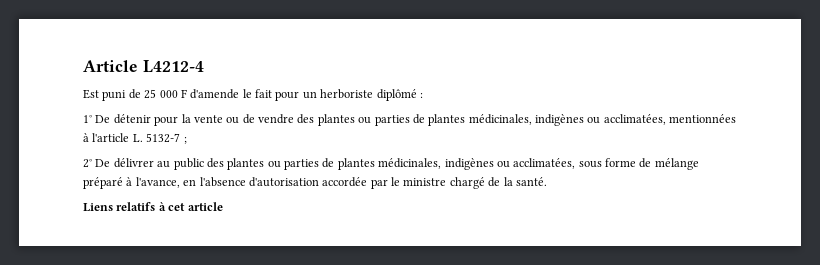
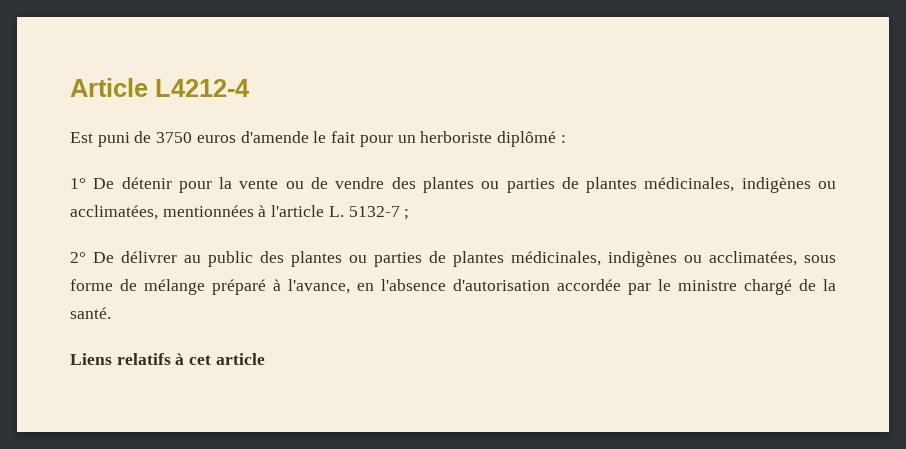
- Est puni de 25 000 F d'amende le fait pour un herboriste diplômé :
+ Est puni de 3750 euros d'amende le fait pour un herboriste diplômé :

